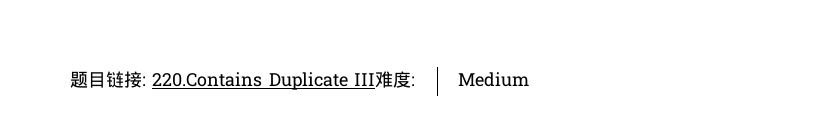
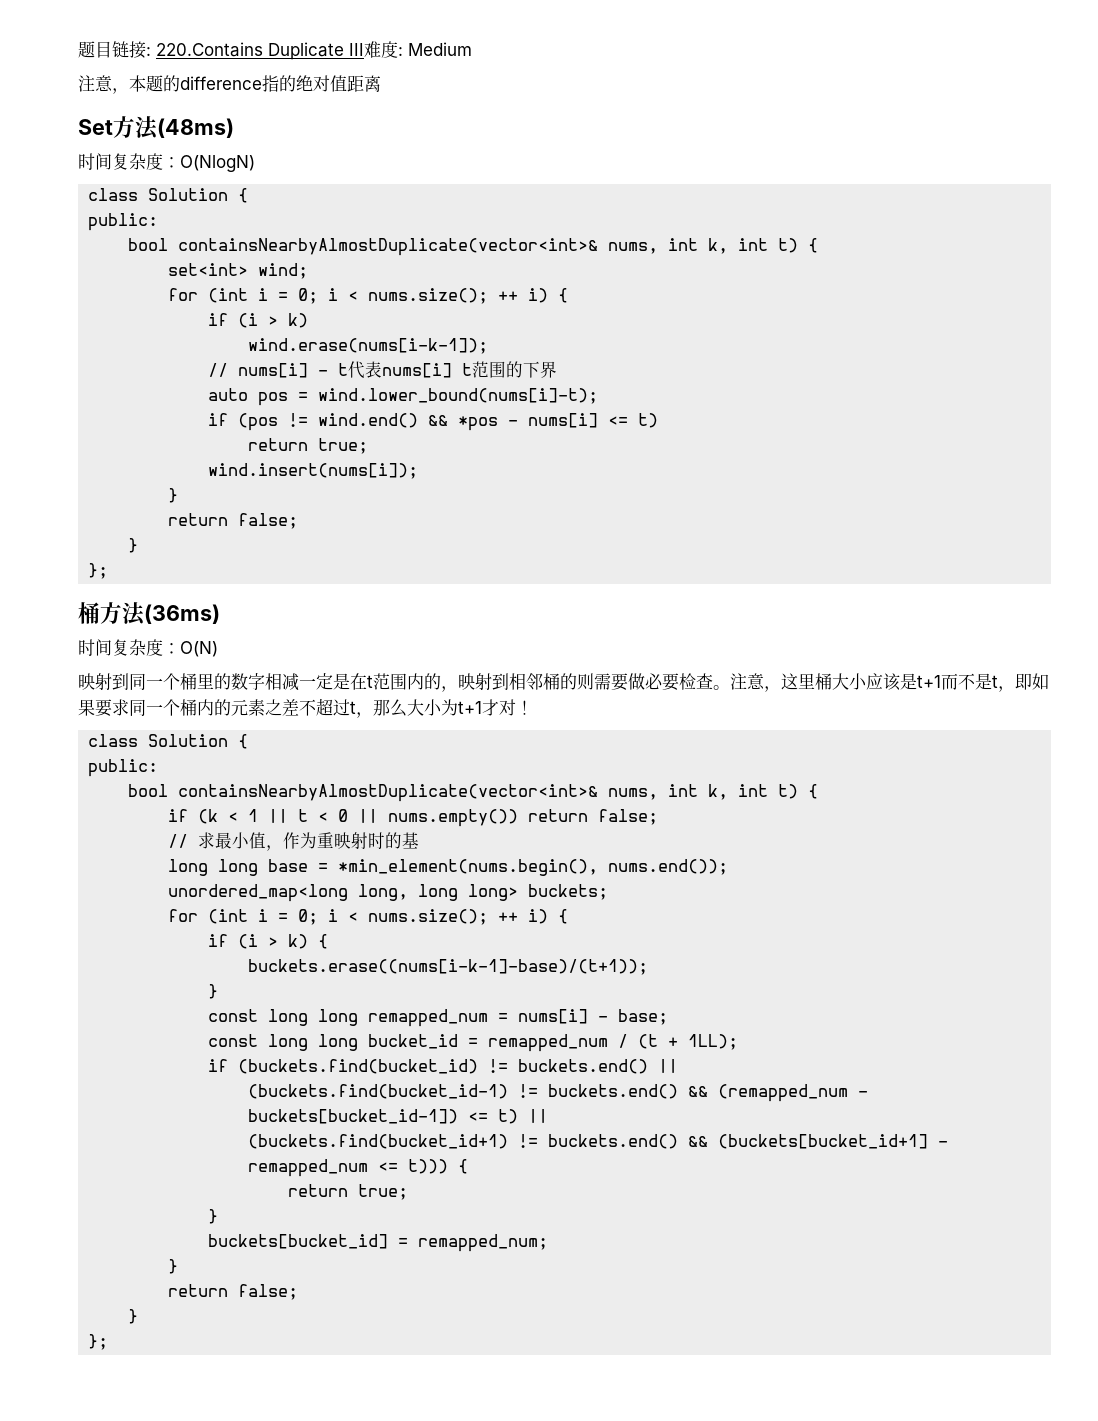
+ 注意，本题的difference指的绝对值距离
+ Set方法(48ms)
+ 时间复杂度：O(NlogN)
+ class Solution {
+ public:
+ bool containsNearbyAlmostDuplicate(vector<int>& nums, int k, int t) {
+ set<int> wind;
+ for (int i = 0; i < nums.size(); ++ i) {
+ if (i > k)
+ wind.erase(nums[i-k-1]);
+ // nums[i] - t代表nums[i] t范围的下界
+ auto pos = wind.lower_bound(nums[i]-t);
+ if (pos != wind.end() && *pos - nums[i] <= t)
+ return true;
+ wind.insert(nums[i]);
+ }
+ return false;
+ }
+ };
+ 桶方法(36ms)
+ 时间复杂度：O(N)
+ 映射到同一个桶里的数字相减一定是在t范围内的，映射到相邻桶的则需要做必要检查。注意，这里桶大小应该是t+1而不是t，即如果要求同一个桶内的元素之差不超过t，那么大小为t+1才对！
+ class Solution {
+ public:
+ bool containsNearbyAlmostDuplicate(vector<int>& nums, int k, int t) {
+ if (k < 1 || t < 0 || nums.empty()) return false;
+ // 求最小值，作为重映射时的基
+ long long base = *min_element(nums.begin(), nums.end());
+ unordered_map<long long, long long> buckets;
+ for (int i = 0; i < nums.size(); ++ i) {
+ if (i > k) {
+ buckets.erase((nums[i-k-1]-base)/(t+1));
+ }
+ const long long remapped_num = nums[i] - base;
+ const long long bucket_id = remapped_num / (t + 1LL);
+ if (buckets.find(bucket_id) != buckets.end() ||
+ (buckets.find(bucket_id-1) != buckets.end() && (remapped_num - buckets[bucket_id-1]) <= t) ||
+ (buckets.find(bucket_id+1) != buckets.end() && (buckets[bucket_id+1] - remapped_num <= t))) {
+ return true;
+ }
+ buckets[bucket_id] = remapped_num;
+ }
+ return false;
+ }
+ };

